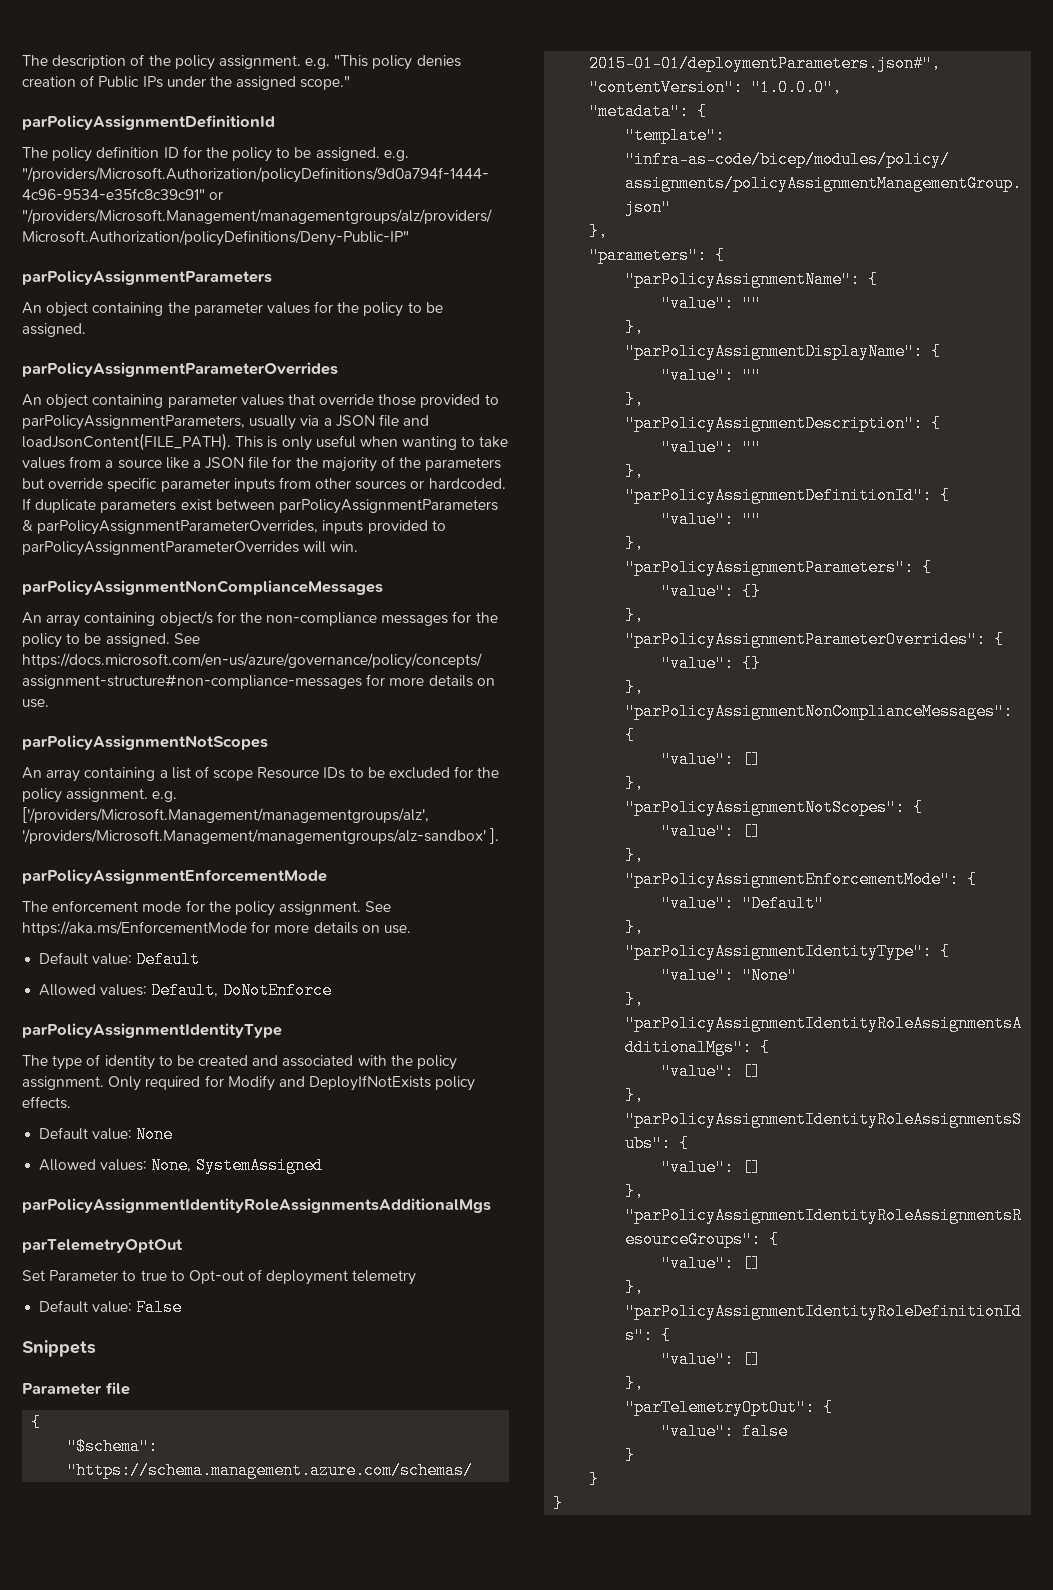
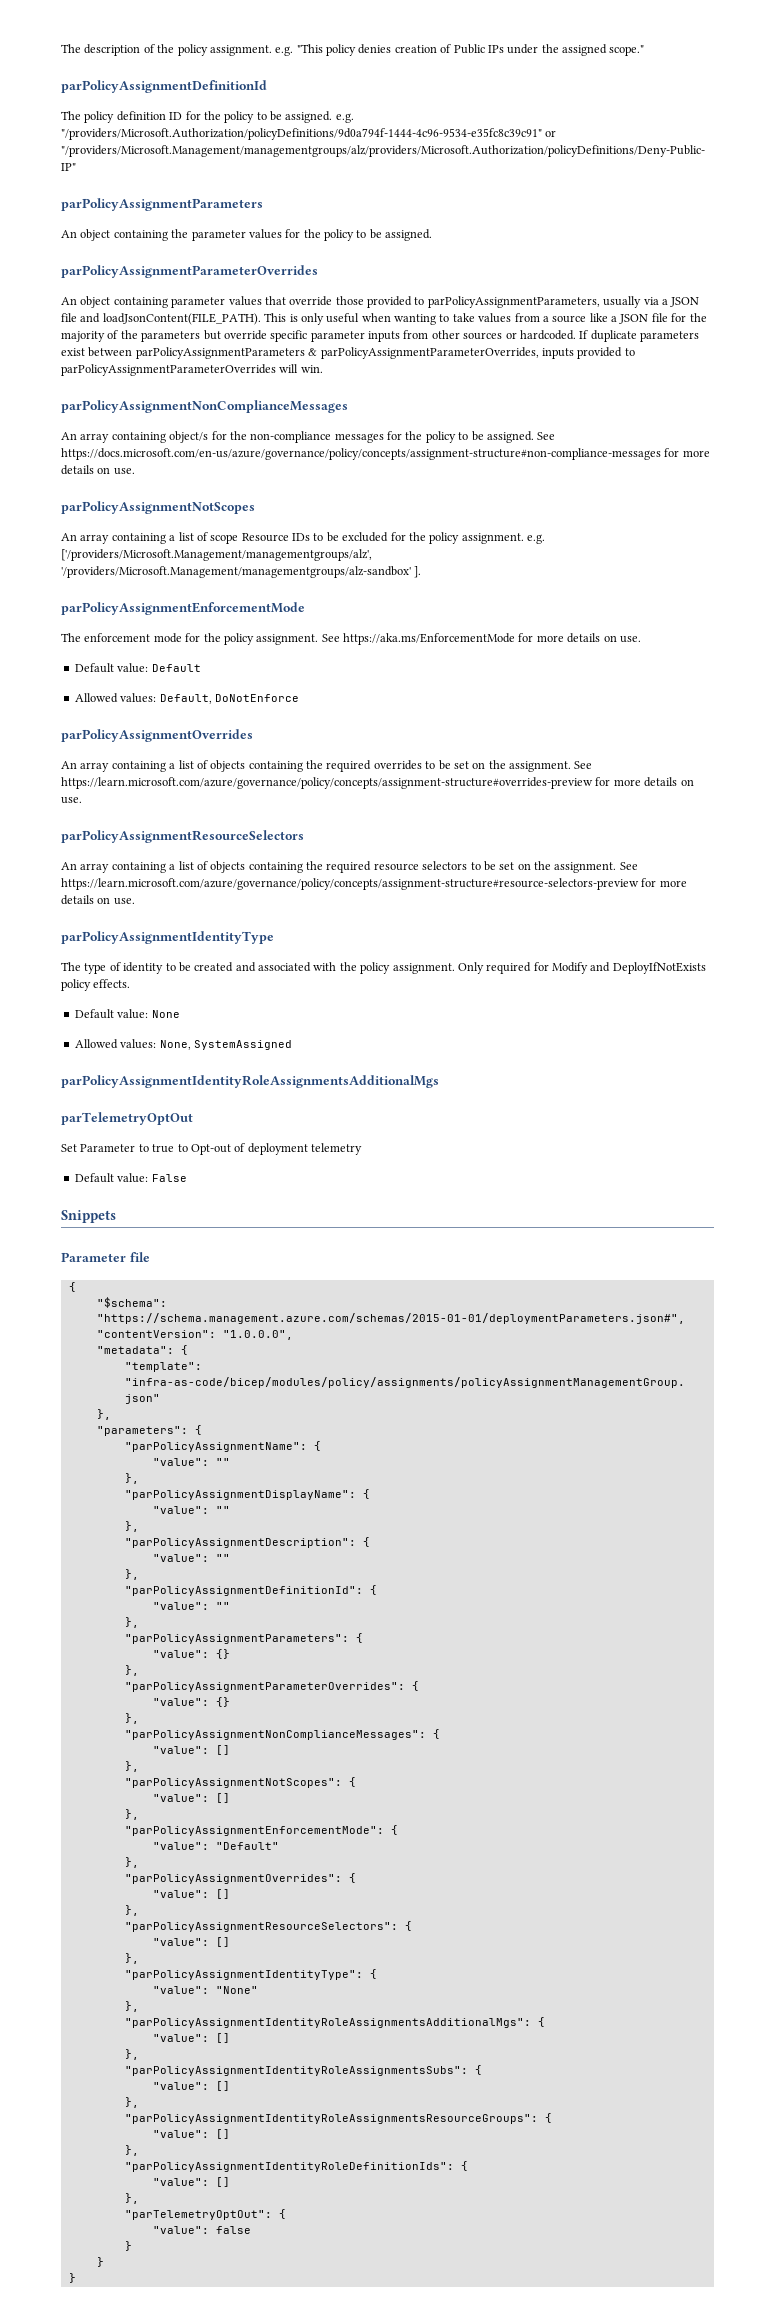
+ parPolicyAssignmentOverrides
+ An array containing a list of objects containing the required overrides to be set on the assignment. See https://learn.microsoft.com/azure/governance/policy/concepts/assignment-structure#overrides-preview for more details on use.
+ parPolicyAssignmentResourceSelectors
+ An array containing a list of objects containing the required resource selectors to be set on the assignment. See https://learn.microsoft.com/azure/governance/policy/concepts/assignment-structure#resource-selectors-preview for more details on use.
+ "parPolicyAssignmentOverrides": {
+ "value": []
+ },
+ "parPolicyAssignmentResourceSelectors": {
+ "value": []
+ },

